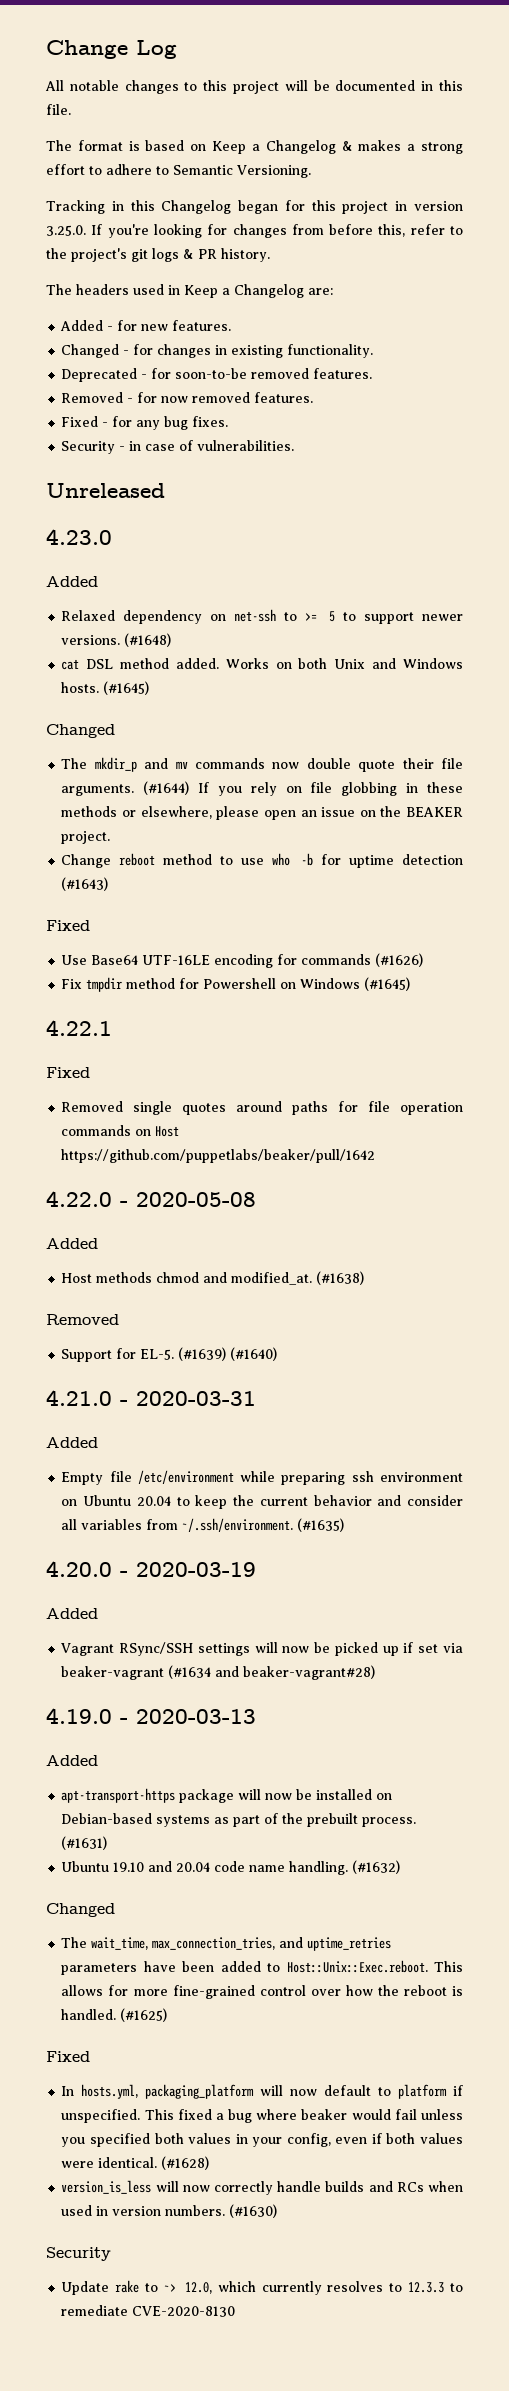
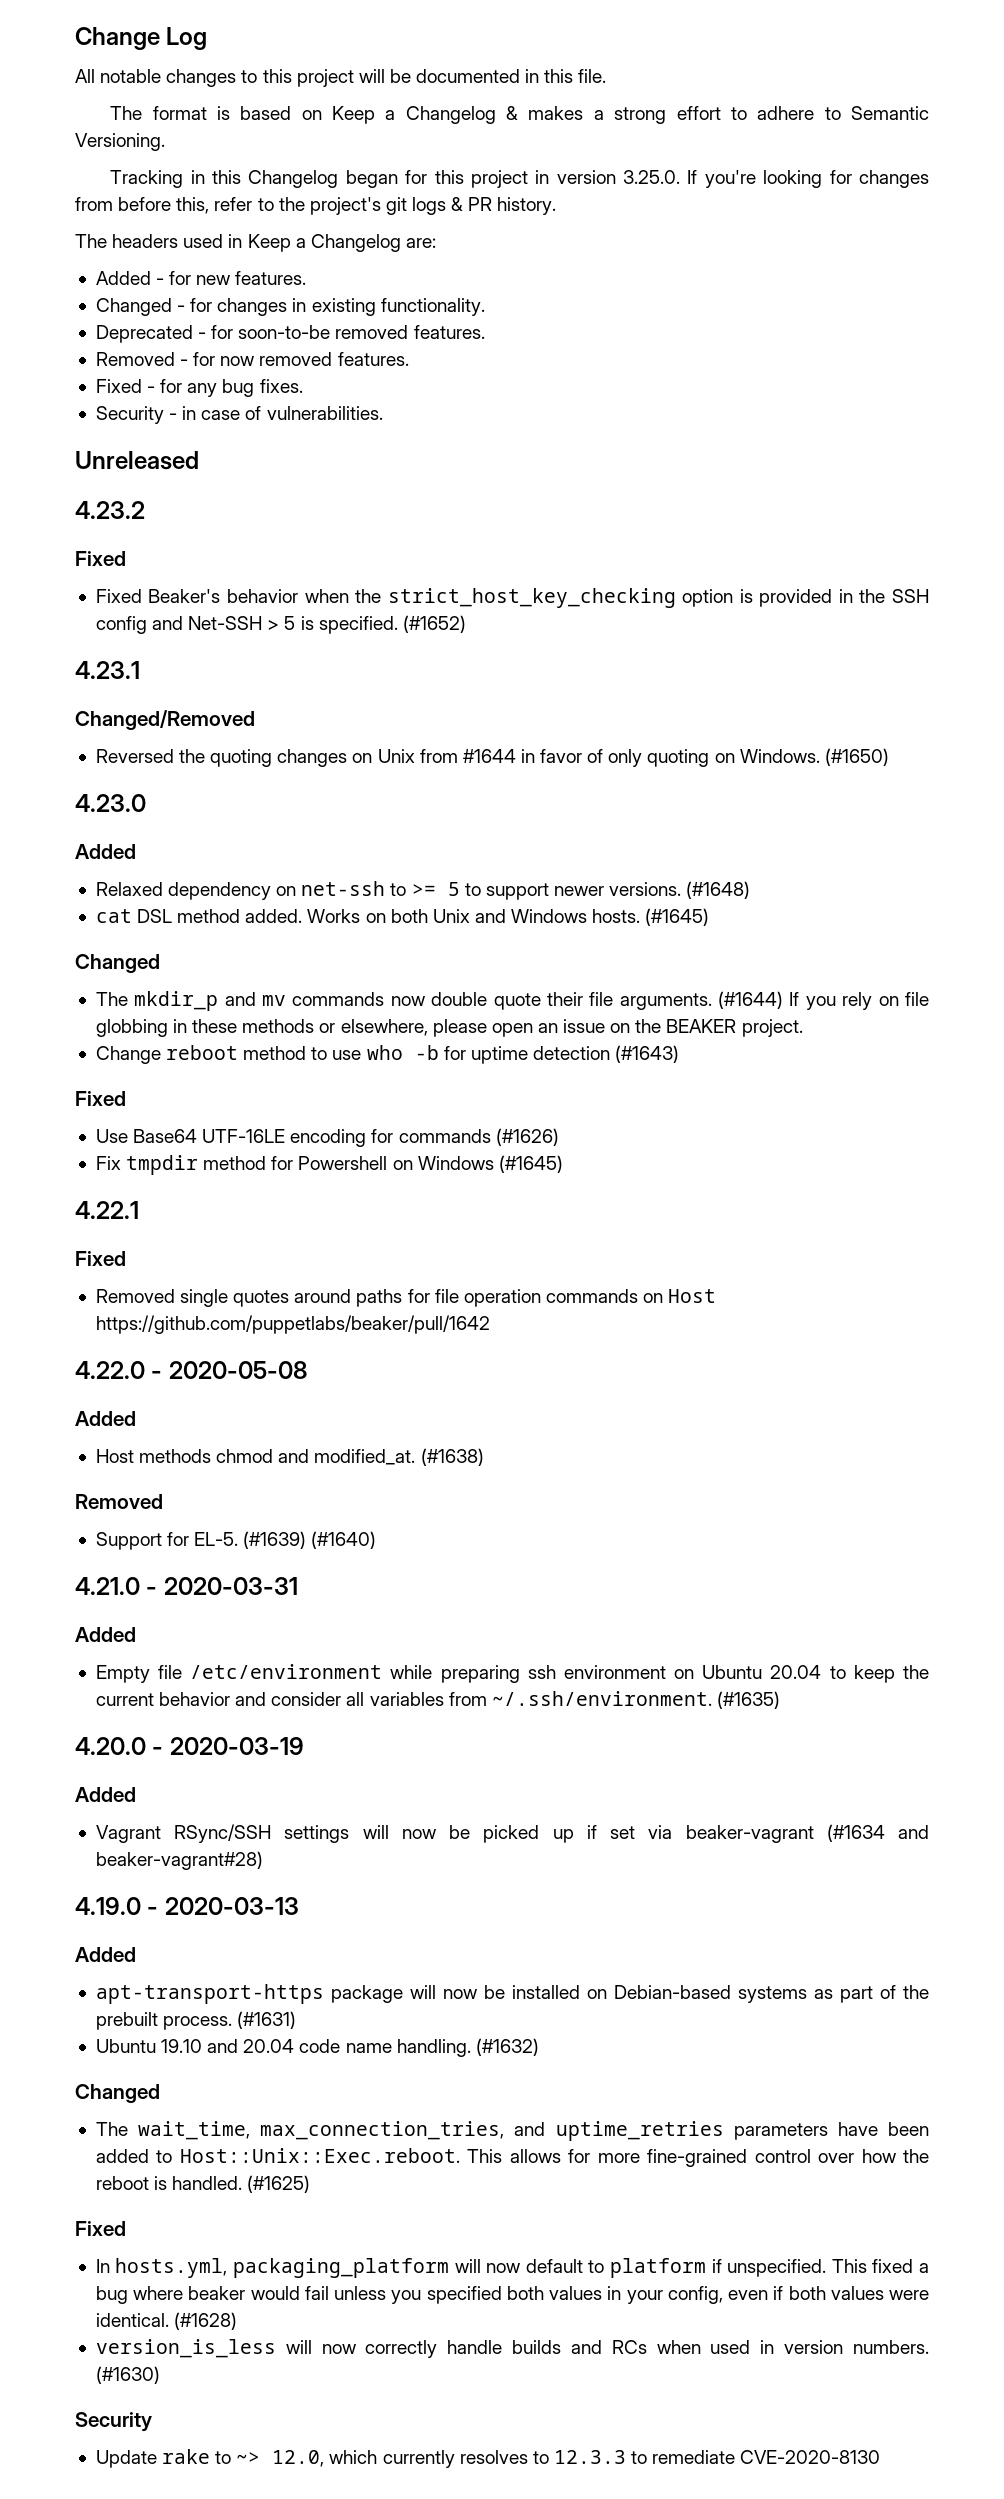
+ 4.23.2
+ Fixed
+ Fixed Beaker's behavior when the strict_host_key_checking option is provided in the SSH config and Net-SSH > 5 is specified. (#1652)
+ 4.23.1
+ Changed/Removed
+ Reversed the quoting changes on Unix from #1644 in favor of only quoting on Windows. (#1650)

